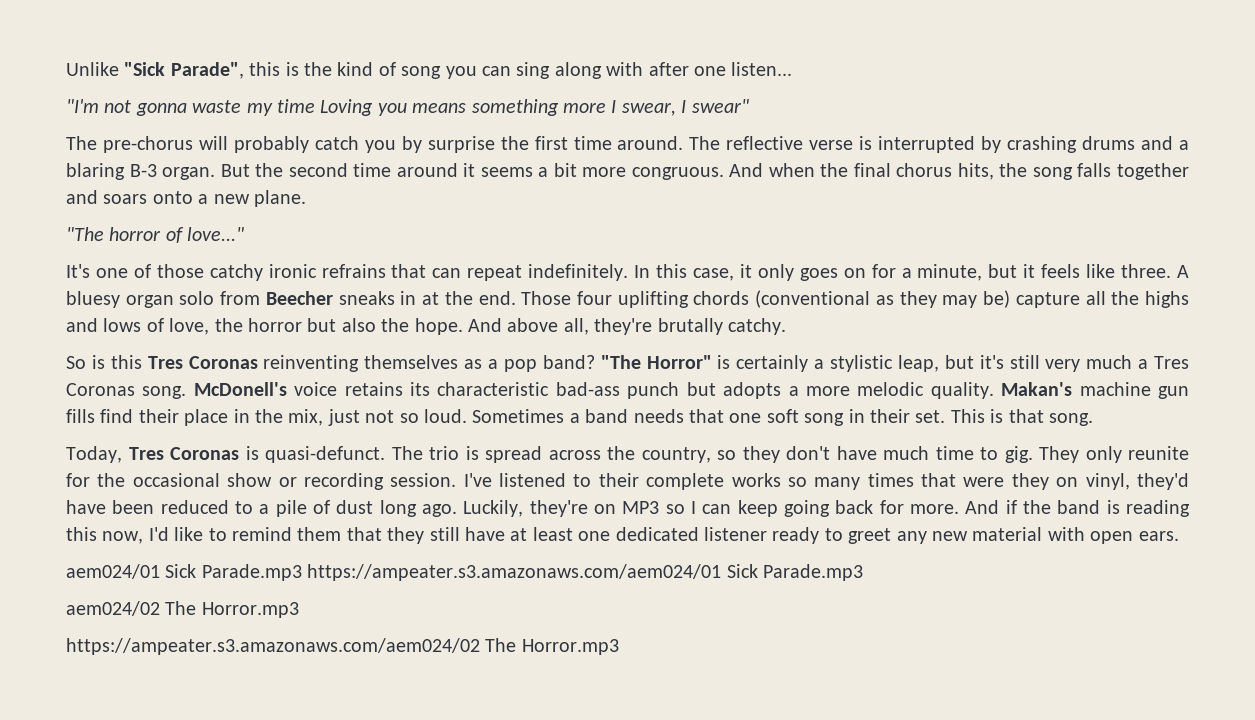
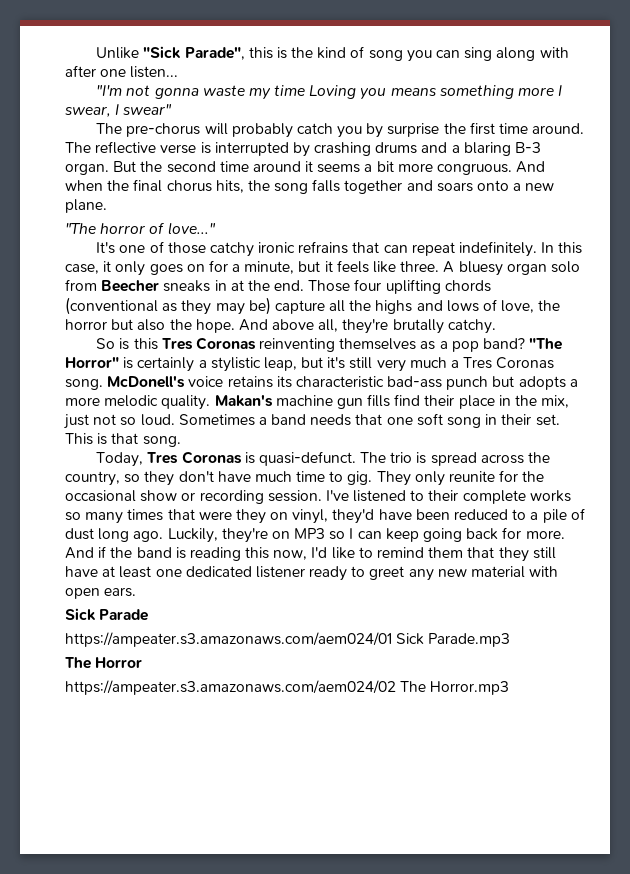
- aem024/01 Sick Parade.mp3 https://ampeater.s3.amazonaws.com/aem024/01 Sick Parade.mp3
+ Sick Parade
+ https://ampeater.s3.amazonaws.com/aem024/01 Sick Parade.mp3
- aem024/02 The Horror.mp3
+ The Horror

